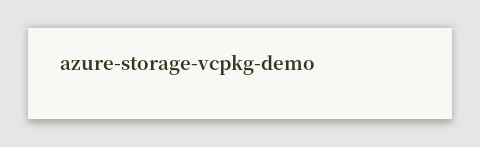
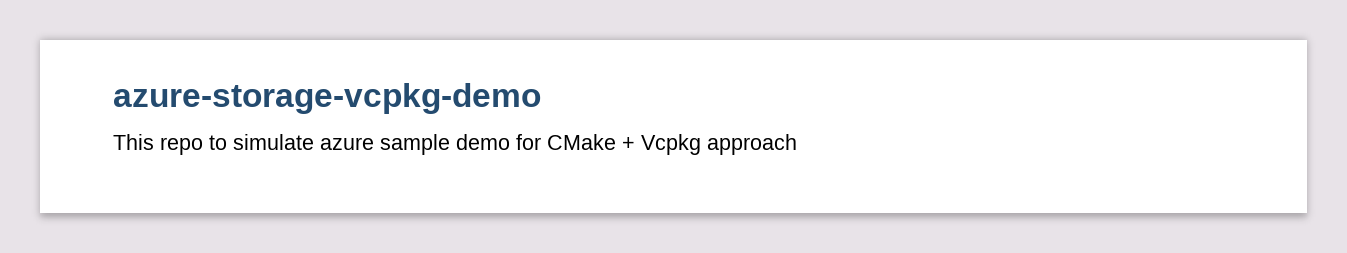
+ This repo to simulate azure sample demo for CMake + Vcpkg approach

